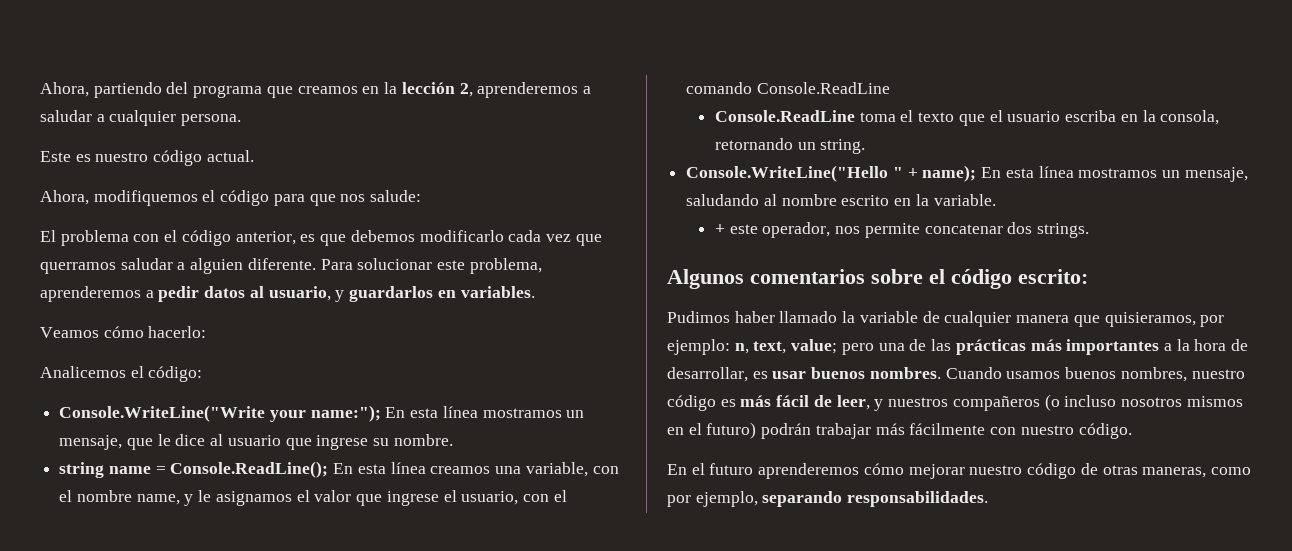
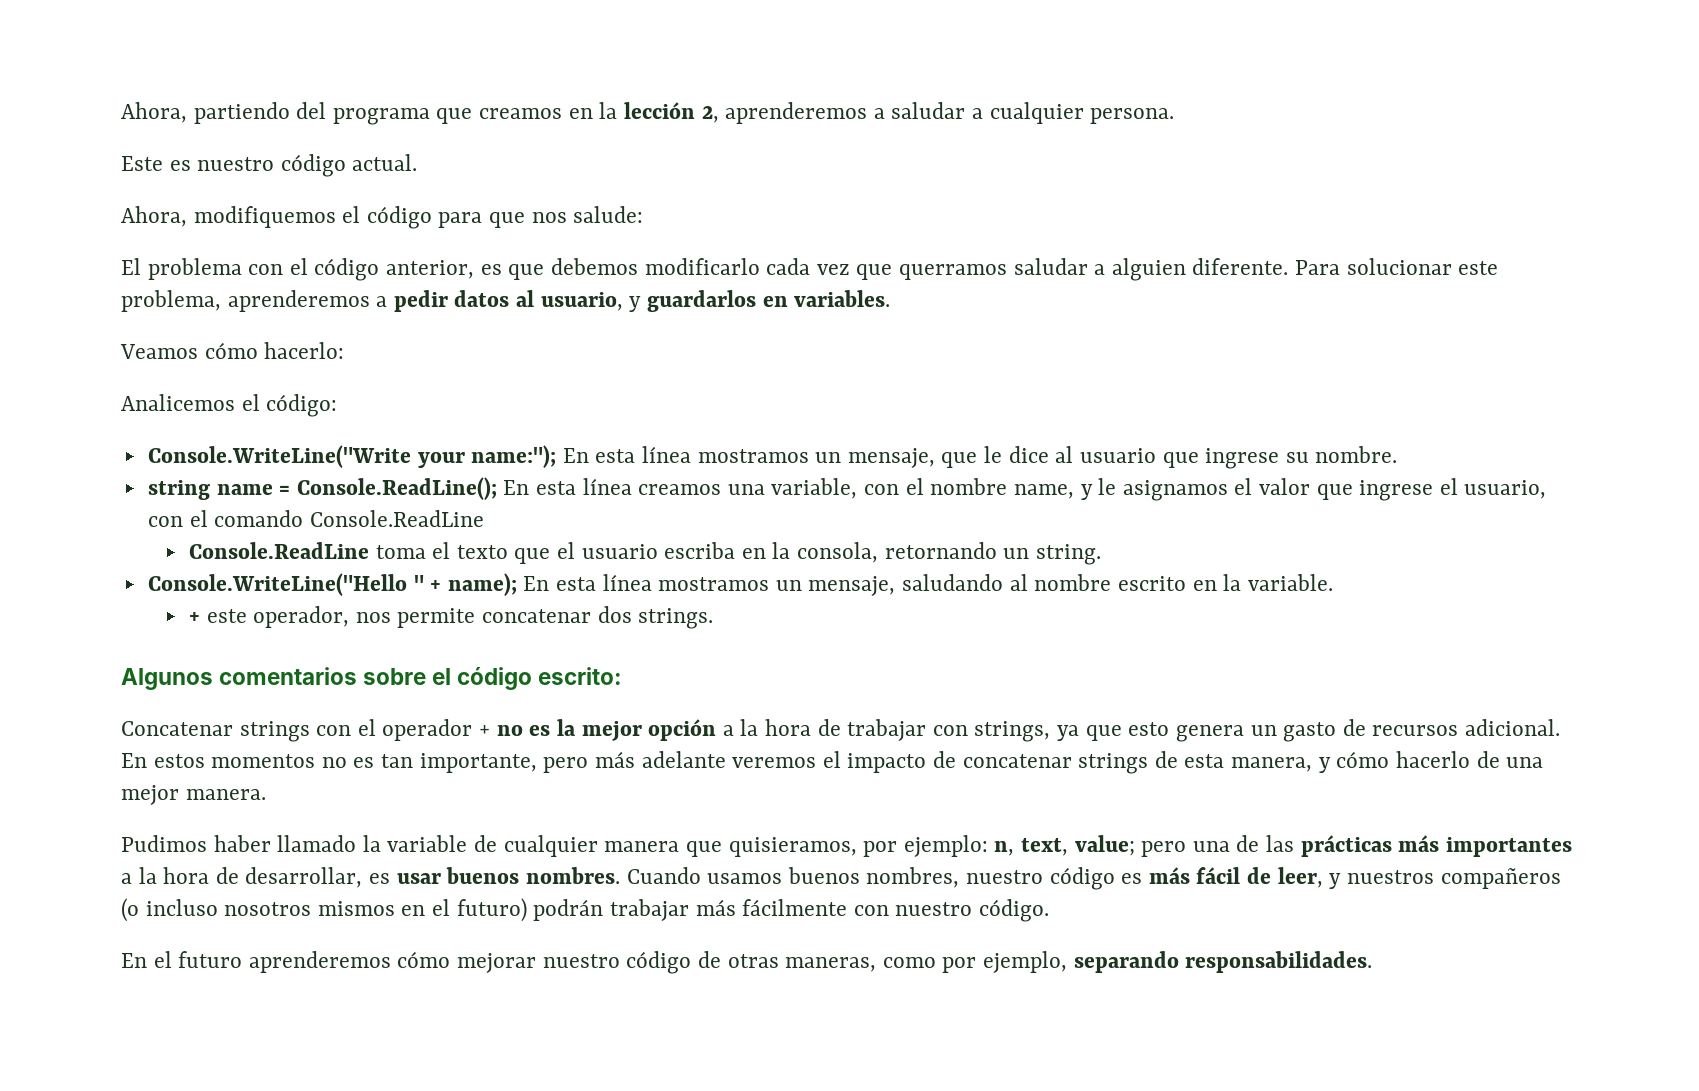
+ Concatenar strings con el operador + no es la mejor opción a la hora de trabajar con strings, ya que esto genera un gasto de recursos adicional. En estos momentos no es tan importante, pero más adelante veremos el impacto de concatenar strings de esta manera, y cómo hacerlo de una mejor manera.

